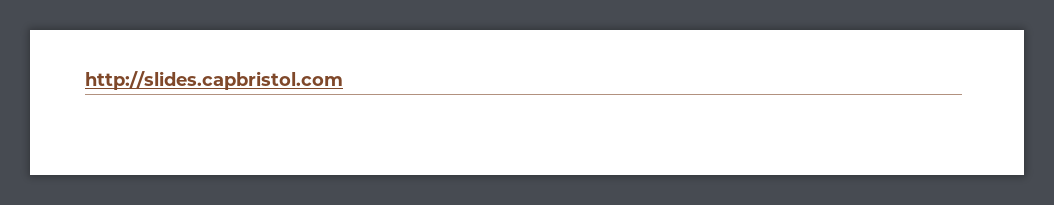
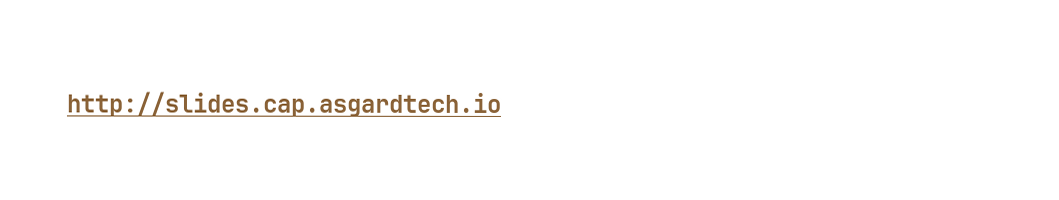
- http://slides.capbristol.com
+ http://slides.cap.asgardtech.io

